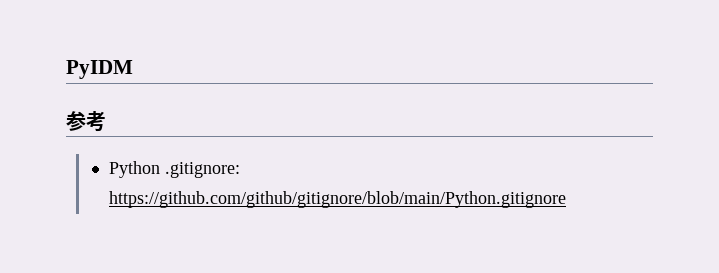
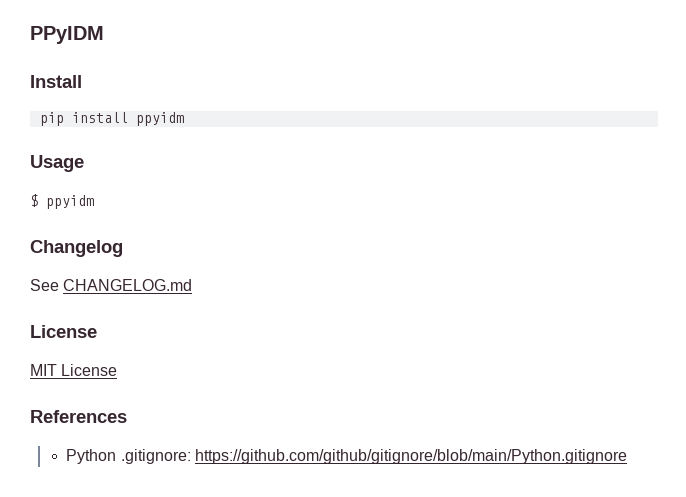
- PyIDM
- 参考
+ PPyIDM
+ Install
+ pip install ppyidm
+ Usage
+ $ ppyidm
+ Changelog
+ See CHANGELOG.md
+ License
+ MIT License
+ References

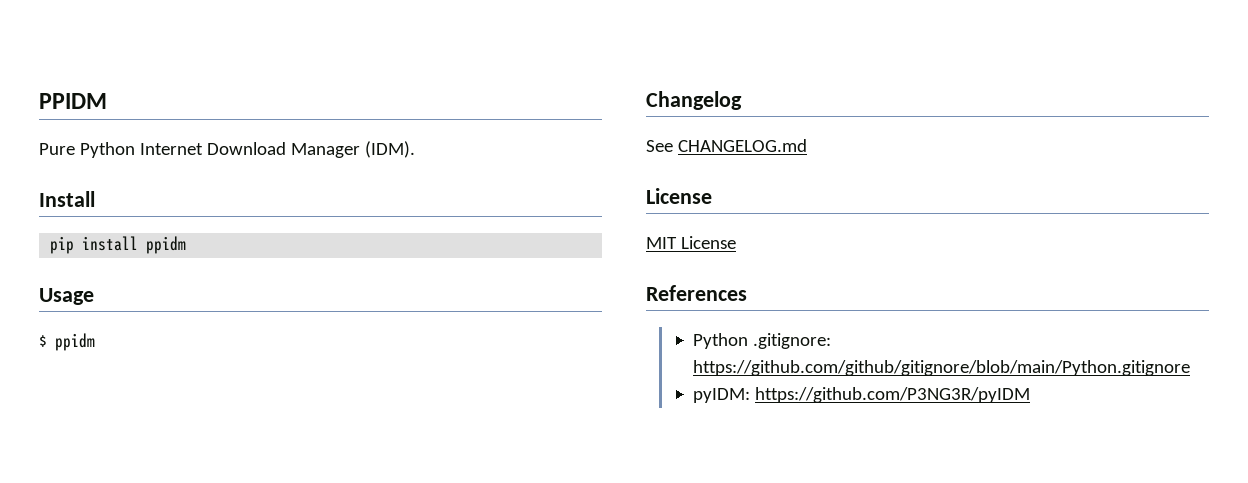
- PPyIDM
+ PPIDM
+ Pure Python Internet Download Manager (IDM).
- pip install ppyidm
+ pip install ppidm
- $ ppyidm
+ $ ppidm
+ pyIDM: https://github.com/P3NG3R/pyIDM

